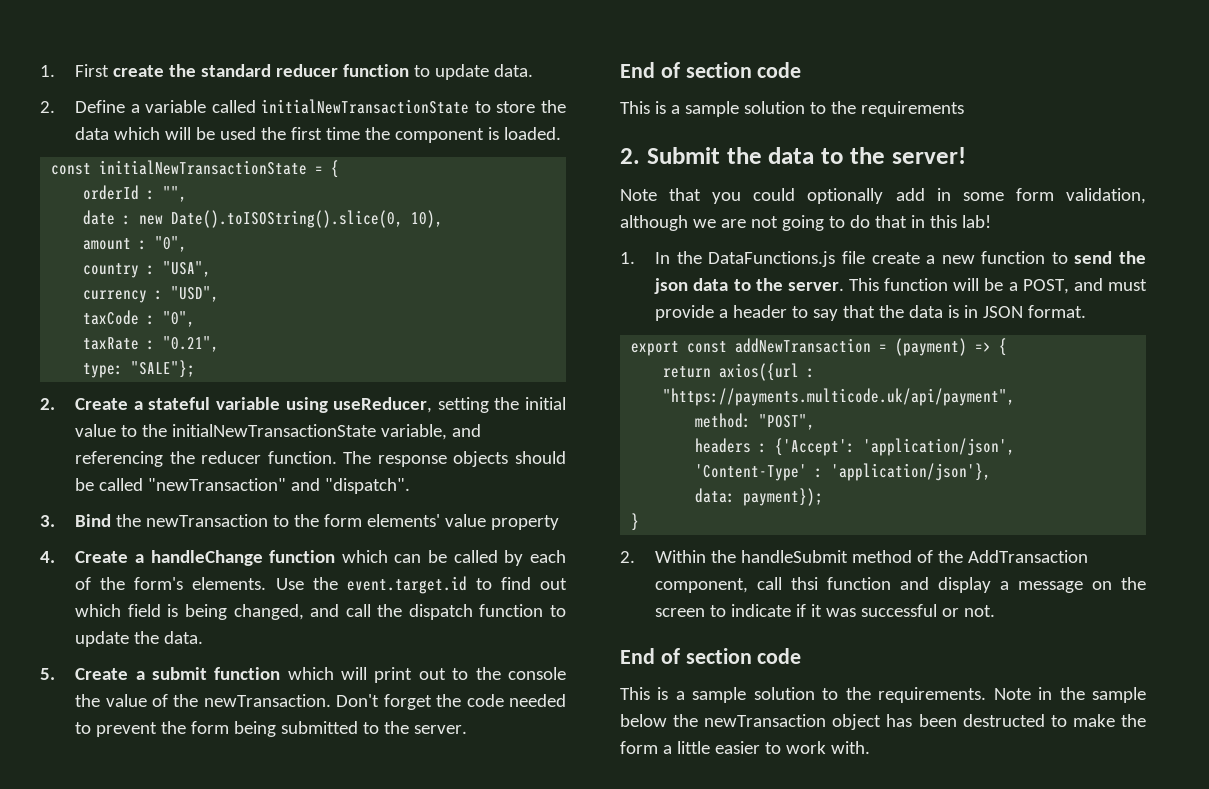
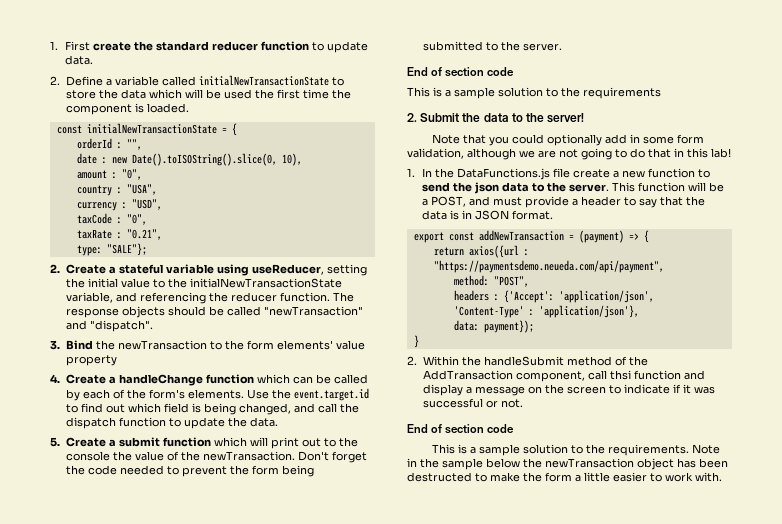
- return axios({url : "https://payments.multicode.uk/api/payment",
+ return axios({url : "https://paymentsdemo.neueda.com/api/payment",

